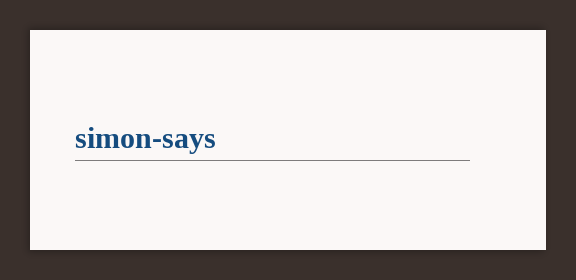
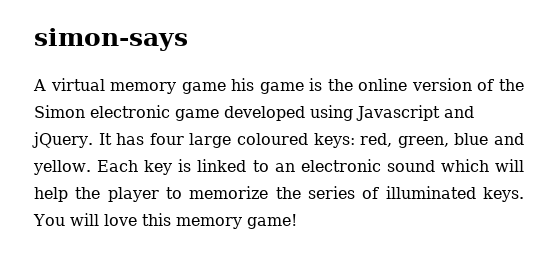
+ A virtual memory game his game is the online version of the Simon electronic game developed using Javascript and jQuery. It has four large coloured keys: red, green, blue and yellow. Each key is linked to an electronic sound which will help the player to memorize the series of illuminated keys. You will love this memory game!

